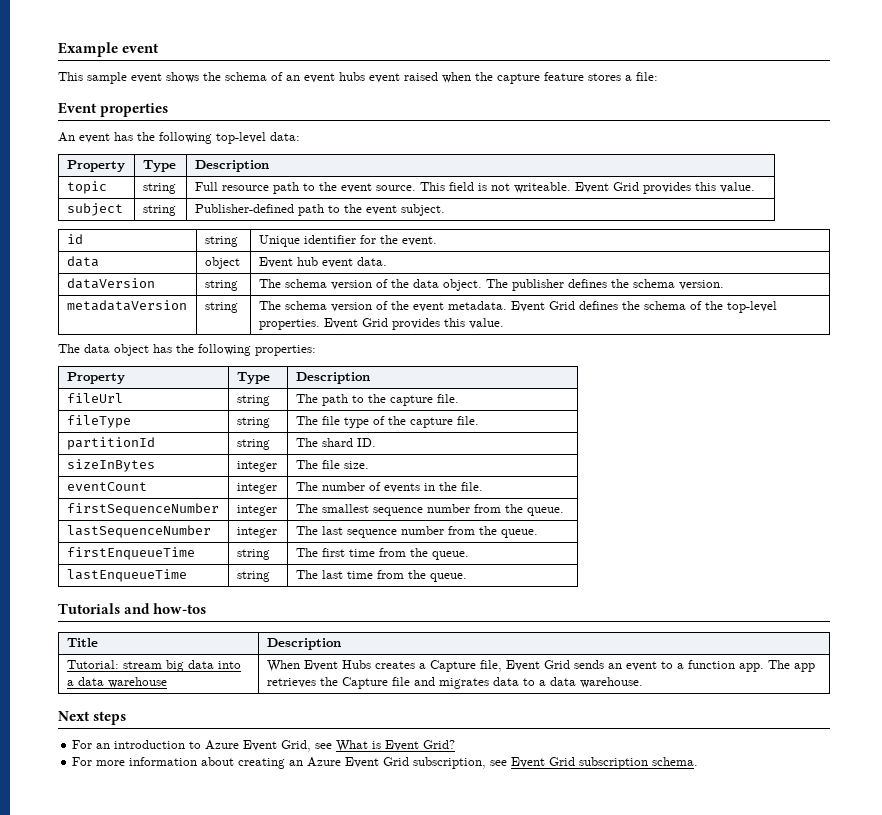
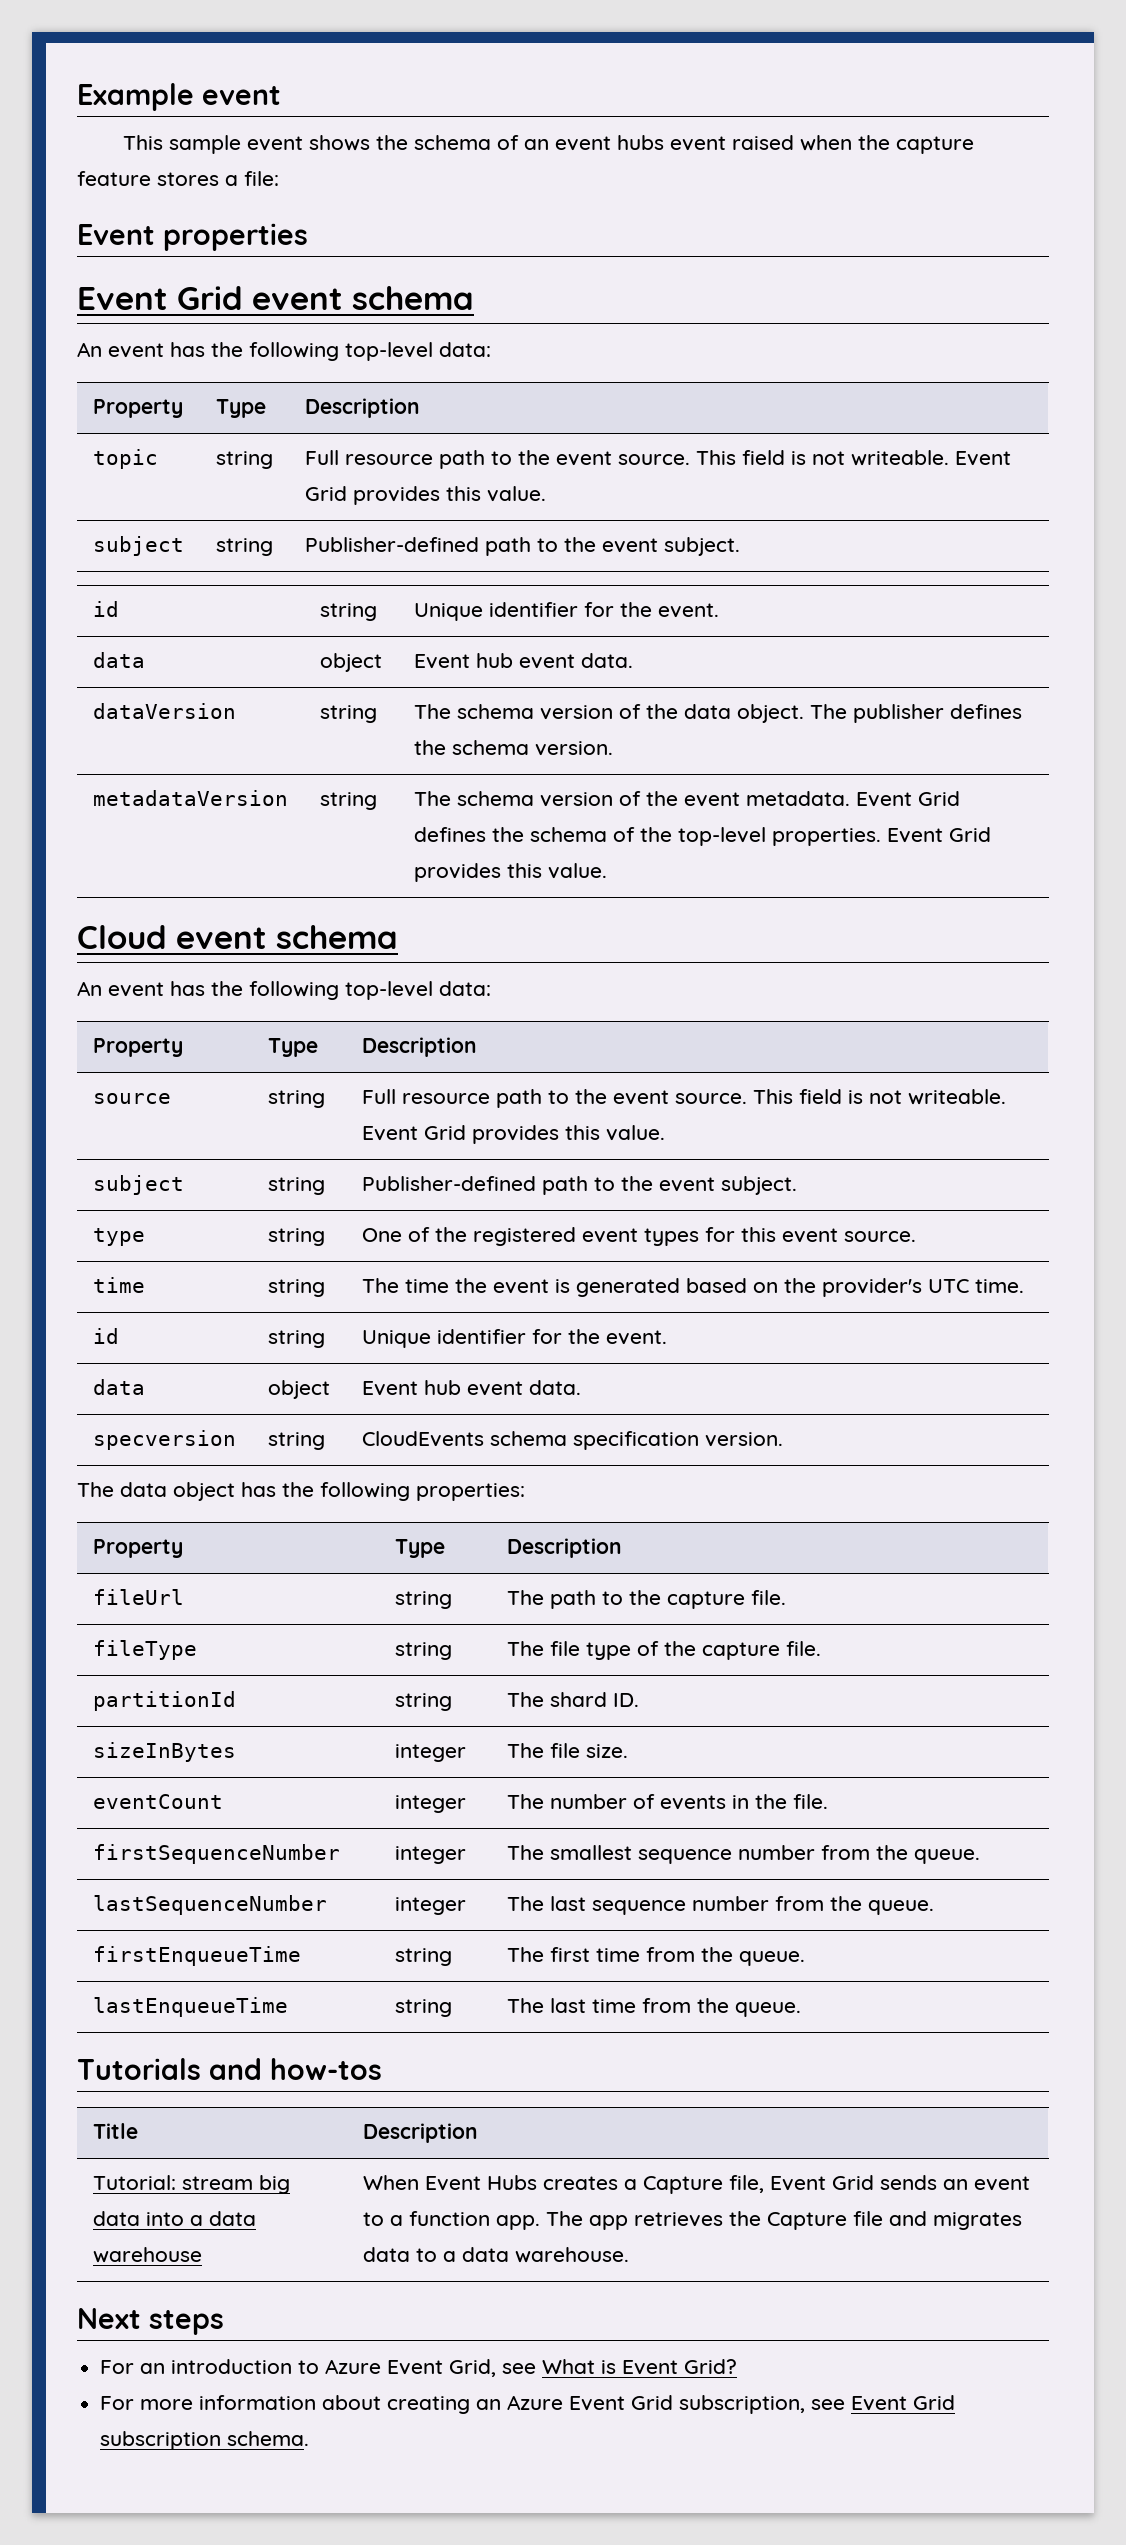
+ Event Grid event schema
+ Cloud event schema
+ An event has the following top-level data:
+ Property | Type | Description
+ source | string | Full resource path to the event source. This field is not writeable. Event Grid provides this value.
+ subject | string | Publisher-defined path to the event subject.
+ type | string | One of the registered event types for this event source.
+ time | string | The time the event is generated based on the provider's UTC time.
+ id | string | Unique identifier for the event.
+ data | object | Event hub event data.
+ specversion | string | CloudEvents schema specification version.

